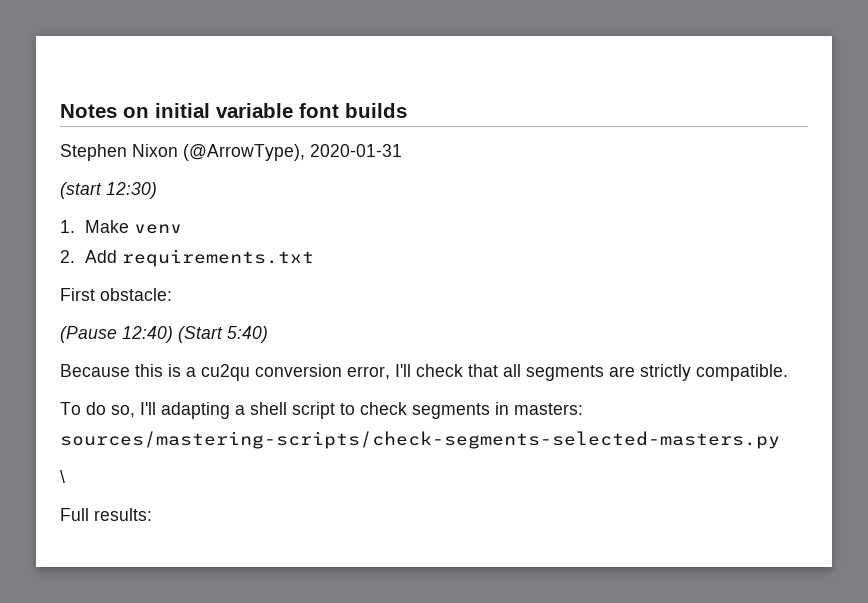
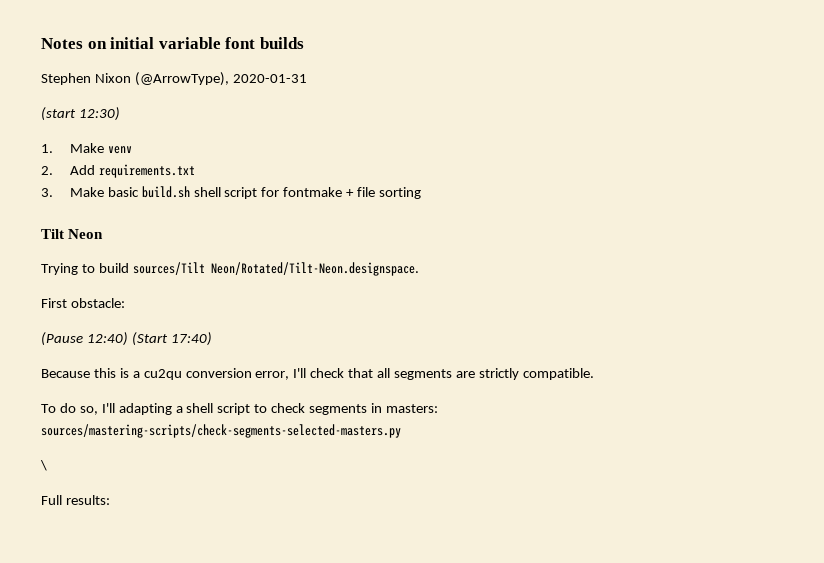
+ 3. Make basic build.sh shell script for fontmake + file sorting
+ Tilt Neon
+ Trying to build sources/Tilt Neon/Rotated/Tilt-Neon.designspace.
- (Pause 12:40) (Start 5:40)
+ (Pause 12:40) (Start 17:40)

